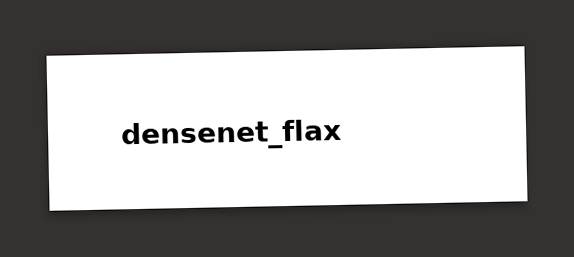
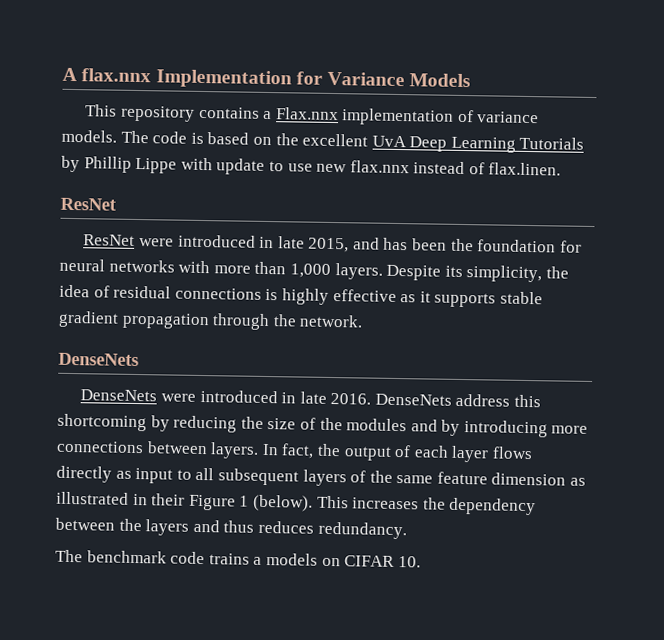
- densenet_flax
+ A flax.nnx Implementation for Variance Models
+ This repository contains a Flax.nnx implementation of variance models. The code is based on the excellent UvA Deep Learning Tutorials by Phillip Lippe with update to use new flax.nnx instead of flax.linen.
+ ResNet
+ ResNet were introduced in late 2015, and has been the foundation for neural networks with more than 1,000 layers. Despite its simplicity, the idea of residual connections is highly effective as it supports stable gradient propagation through the network.
+ DenseNets
+ DenseNets were introduced in late 2016. DenseNets address this shortcoming by reducing the size of the modules and by introducing more connections between layers. In fact, the output of each layer flows directly as input to all subsequent layers of the same feature dimension as illustrated in their Figure 1 (below). This increases the dependency between the layers and thus reduces redundancy.
+ The benchmark code trains a models on CIFAR 10.

